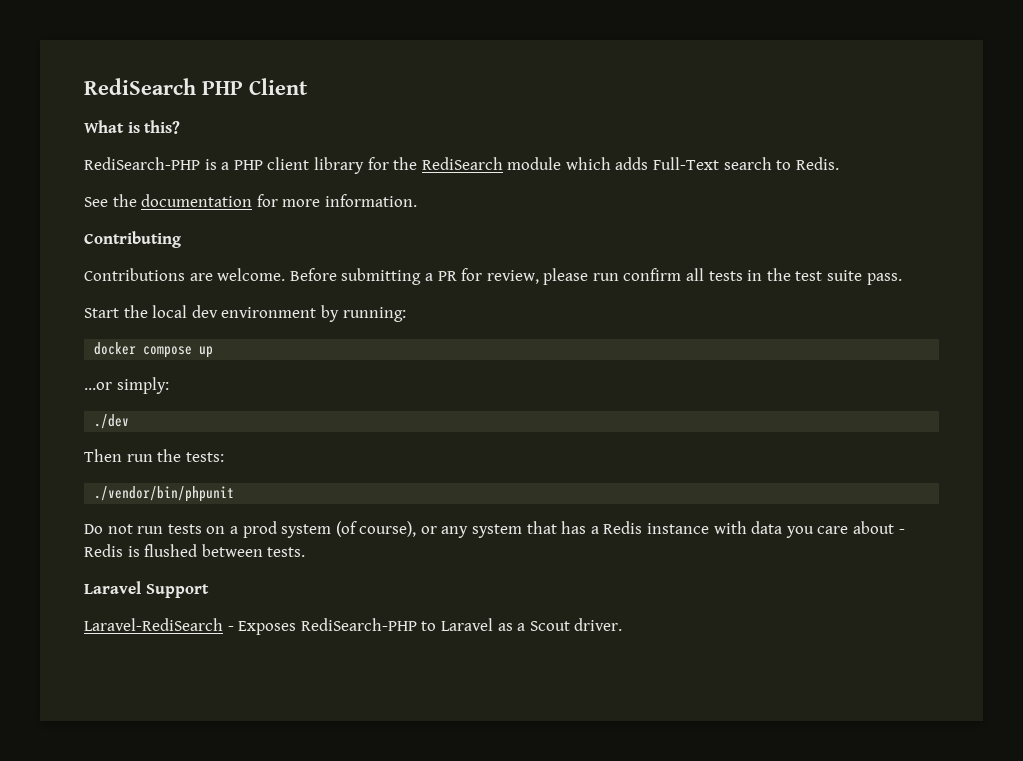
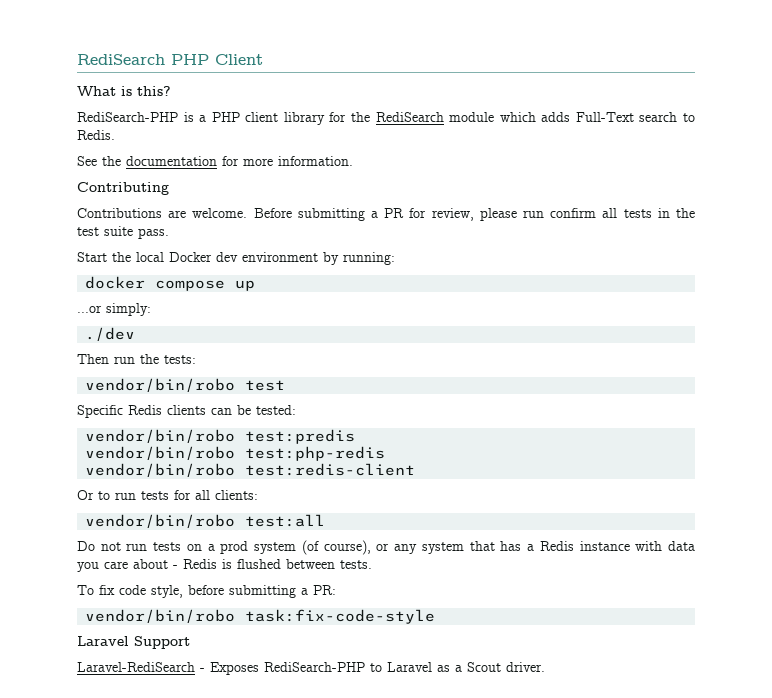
- Start the local dev environment by running:
+ Start the local Docker dev environment by running:
- ./vendor/bin/phpunit
+ vendor/bin/robo test
+ Specific Redis clients can be tested:
+ vendor/bin/robo test:predis
+ vendor/bin/robo test:php-redis
+ vendor/bin/robo test:redis-client
+ Or to run tests for all clients:
+ vendor/bin/robo test:all
+ To fix code style, before submitting a PR:
+ vendor/bin/robo task:fix-code-style

